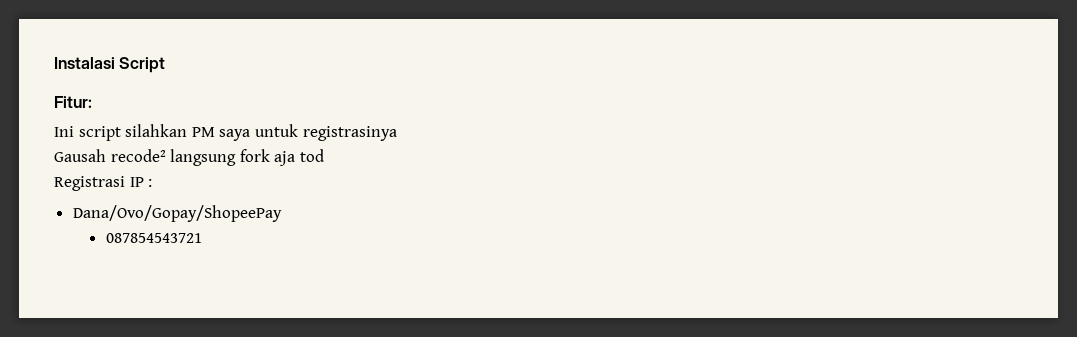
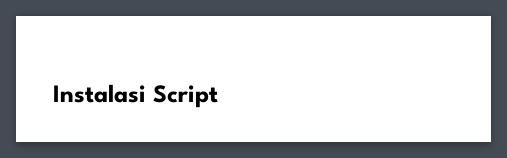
- Fitur:
- Ini script silahkan PM saya untuk registrasinya
- Gausah recode² langsung fork aja tod
- Registrasi IP :
- Dana/Ovo/Gopay/ShopeePay
- 087854543721

